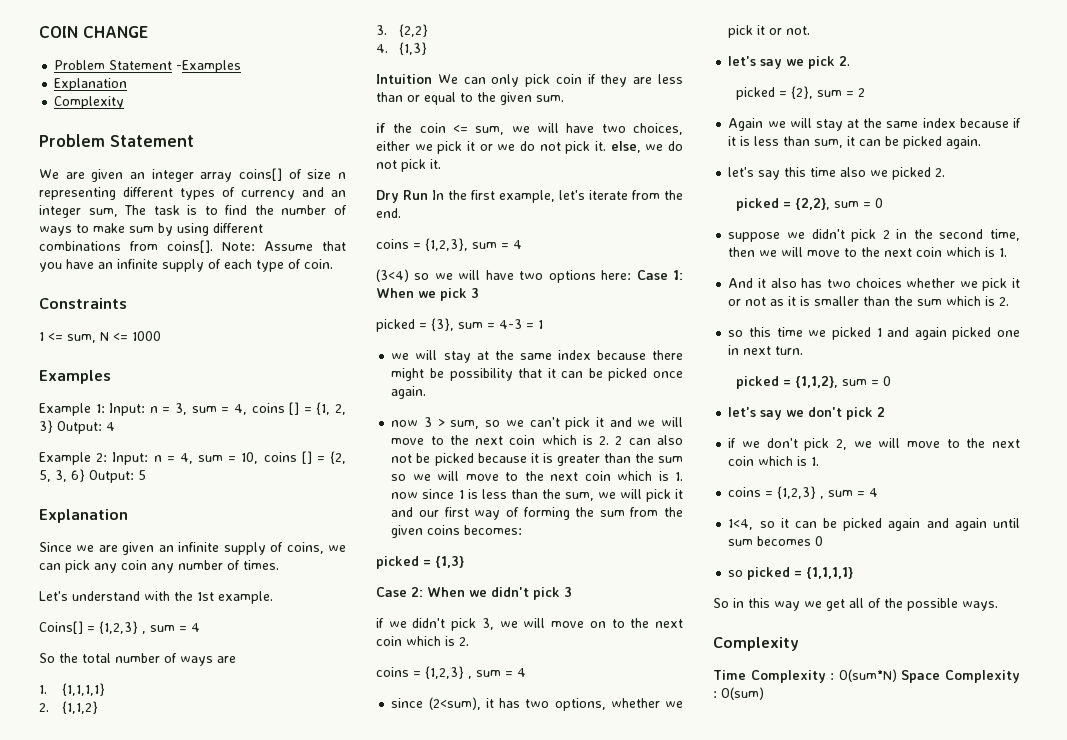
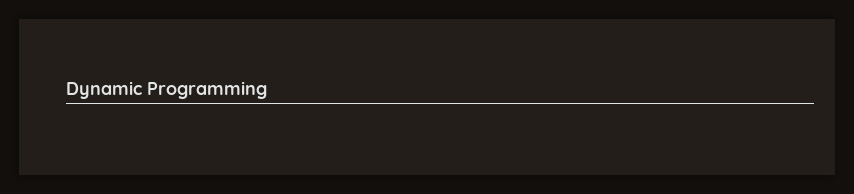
- COIN CHANGE
- Problem Statement -Examples
- Explanation
- Complexity
- Problem Statement
- We are given an integer array coins[] of size n representing different types of currency and an integer sum, The task is to find the number of ways to make sum by using different combinations from coins[]. Note: Assume that you have an infinite supply of each type of coin.
- Constraints
- 1 <= sum, N <= 1000
- Examples
- Example 1: Input: n = 3, sum = 4, coins [] = {1, 2, 3} Output: 4
- Example 2: Input: n = 4, sum = 10, coins [] = {2, 5, 3, 6} Output: 5
- Explanation
- Since we are given an infinite supply of coins, we can pick any coin any number of times.
- Let's understand with the 1st example.
- Coins[] = {1,2,3} , sum = 4
- So the total number of ways are
- 1. {1,1,1,1}
- 2. {1,1,2}
- 3. {2,2}
- 4. {1,3}
- Intuition We can only pick coin if they are less than or equal to the given sum.
- if the coin <= sum, we will have two choices, either we pick it or we do not pick it. else, we do not pick it.
- Dry Run In the first example, let's iterate from the end.
- coins = {1,2,3}, sum = 4
- (3<4) so we will have two options here: Case 1: When we pick 3
- picked = {3}, sum = 4-3 = 1
- we will stay at the same index because there might be possibility that it can be picked once again.
- now 3 > sum, so we can't pick it and we will move to the next coin which is 2. 2 can also not be picked because it is greater than the sum so we will move to the next coin which is 1. now since 1 is less than the sum, we will pick it and our first way of forming the sum from the given coins becomes:
- picked = {1,3}
- Case 2: When we didn't pick 3
- if we didn't pick 3, we will move on to the next coin which is 2.
- coins = {1,2,3} , sum = 4
- since (2<sum), it has two options, whether we pick it or not.
- let's say we pick 2.
- picked = {2}, sum = 2
- Again we will stay at the same index because if it is less than sum, it can be picked again.
- let's say this time also we picked 2.
- picked = {2,2}, sum = 0
- suppose we didn't pick 2 in the second time, then we will move to the next coin which is 1.
- And it also has two choices whether we pick it or not as it is smaller than the sum which is 2.
- so this time we picked 1 and again picked one in next turn.
- picked = {1,1,2}, sum = 0
- let's say we don't pick 2
- if we don't pick 2, we will move to the next coin which is 1.
- coins = {1,2,3} , sum = 4
- 1<4, so it can be picked again and again until sum becomes 0
- so picked = {1,1,1,1}
- So in this way we get all of the possible ways.
- Complexity
- Time Complexity : O(sum*N) Space Complexity : O(sum)
+ Dynamic Programming

